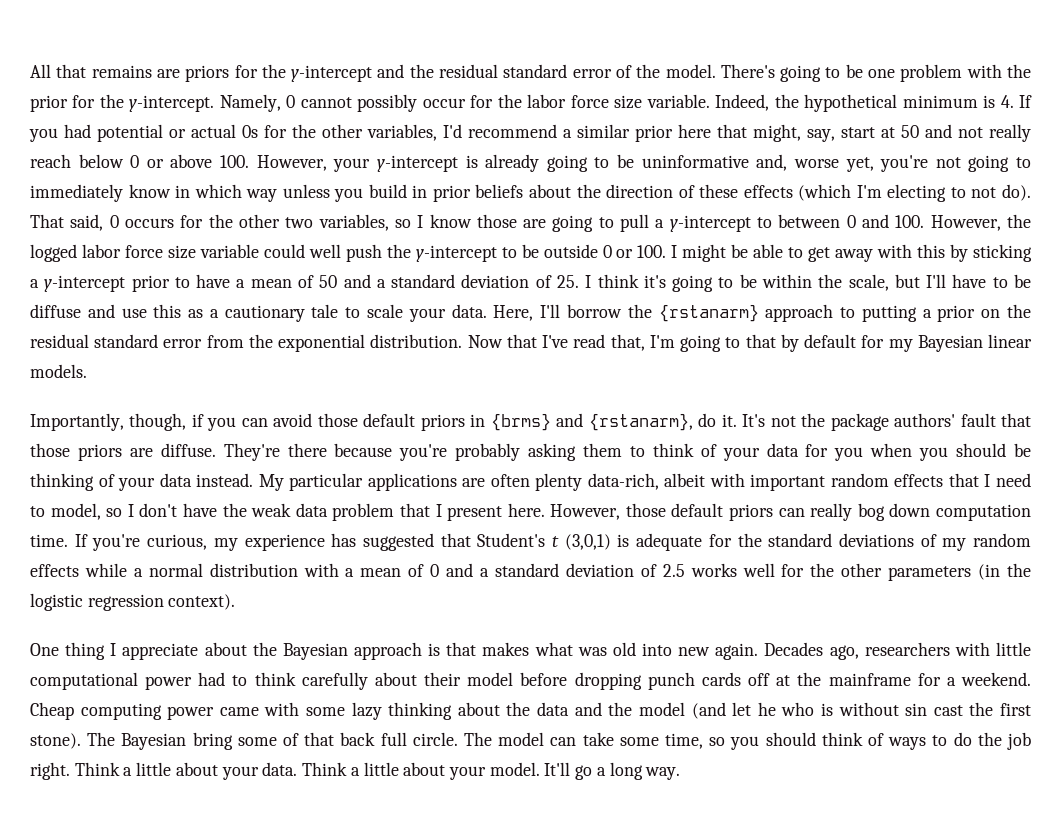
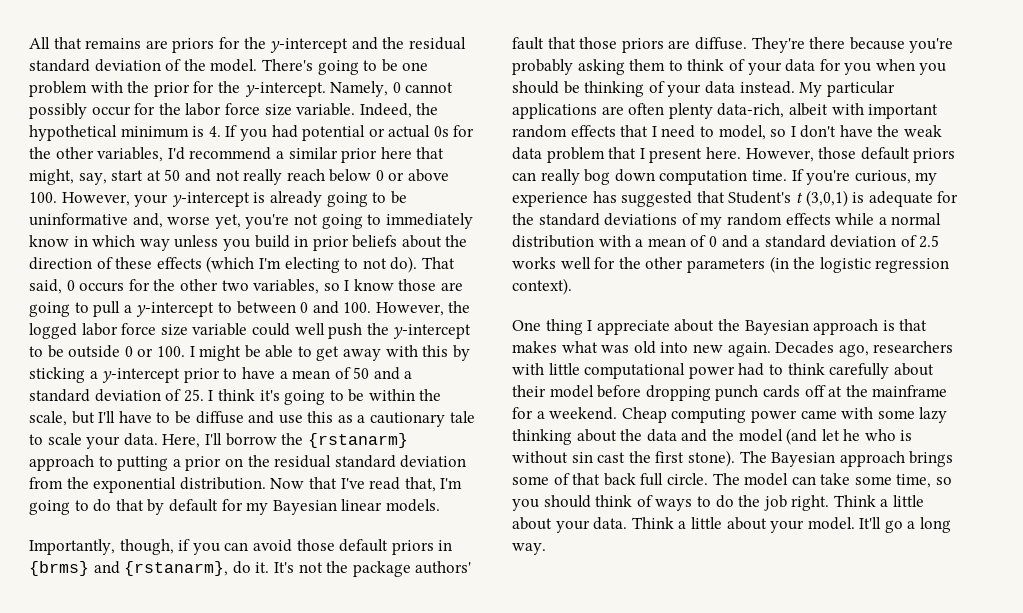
- All that remains are priors for the y-intercept and the residual standard error of the model.
+ All that remains are priors for the y-intercept and the residual standard deviation of the model.
- Here, I'll borrow the {rstanarm} approach to putting a prior on the residual standard error from the exponential distribution.
+ Here, I'll borrow the {rstanarm} approach to putting a prior on the residual standard deviation from the exponential distribution.
- Now that I've read that, I'm going to that by default for my Bayesian linear models.
+ Now that I've read that, I'm going to do that by default for my Bayesian linear models.
- The Bayesian bring some of that back full circle.
+ The Bayesian approach brings some of that back full circle.

